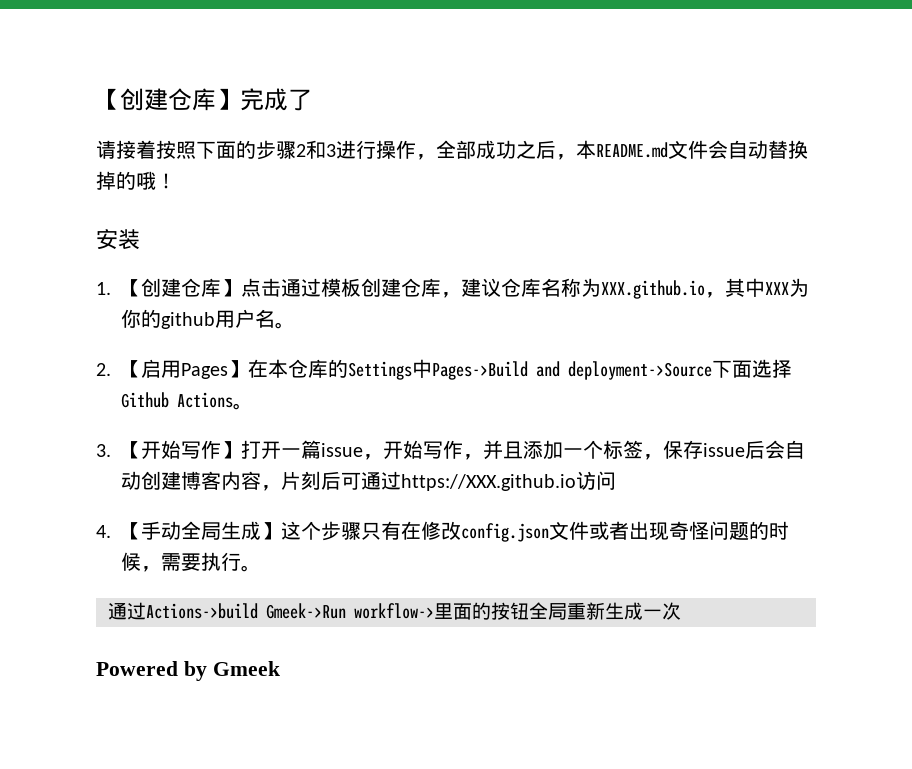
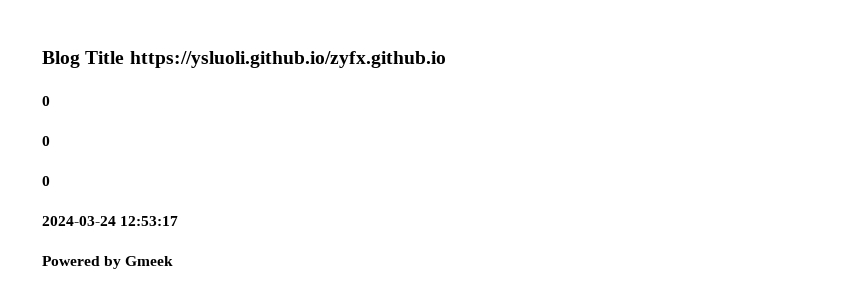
- 【创建仓库】完成了
- 请接着按照下面的步骤2和3进行操作，全部成功之后，本README.md文件会自动替换掉的哦！
- 安装
- 1.【创建仓库】点击通过模板创建仓库，建议仓库名称为XXX.github.io，其中XXX为你的github用户名。
- 2.【启用Pages】在本仓库的Settings中Pages->Build and deployment->Source下面选择Github Actions。
- 3.【开始写作】打开一篇issue，开始写作，并且添加一个标签，保存issue后会自动创建博客内容，片刻后可通过https://XXX.github.io访问
- 4.【手动全局生成】这个步骤只有在修改config.json文件或者出现奇怪问题的时候，需要执行。
- 通过Actions->build Gmeek->Run workflow->里面的按钮全局重新生成一次
+ Blog Title https://ysluoli.github.io/zyfx.github.io
+ 0
+ 0
+ 0
+ 2024-03-24 12:53:17

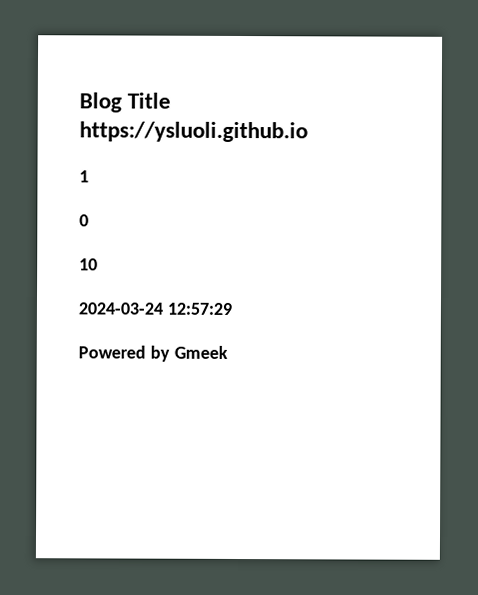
- Blog Title https://ysluoli.github.io/zyfx.github.io
+ Blog Title https://ysluoli.github.io
+ 1
  0
- 0
- 0
+ 10
- 2024-03-24 12:53:17
+ 2024-03-24 12:57:29

